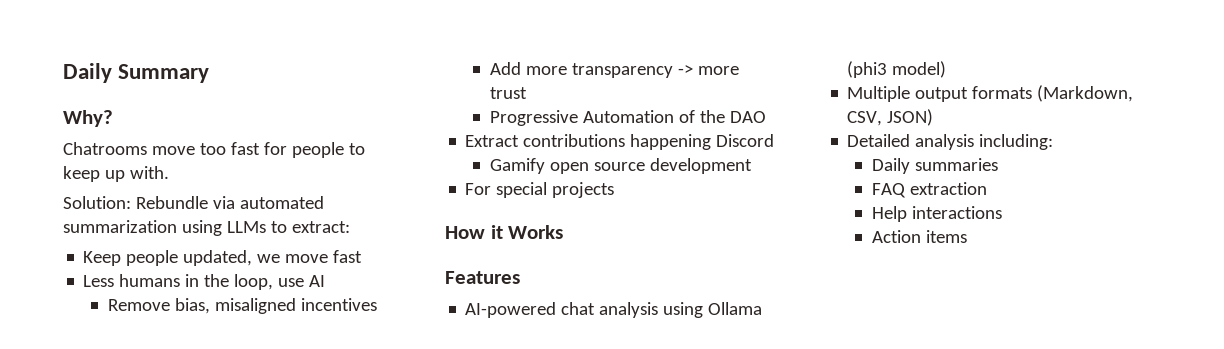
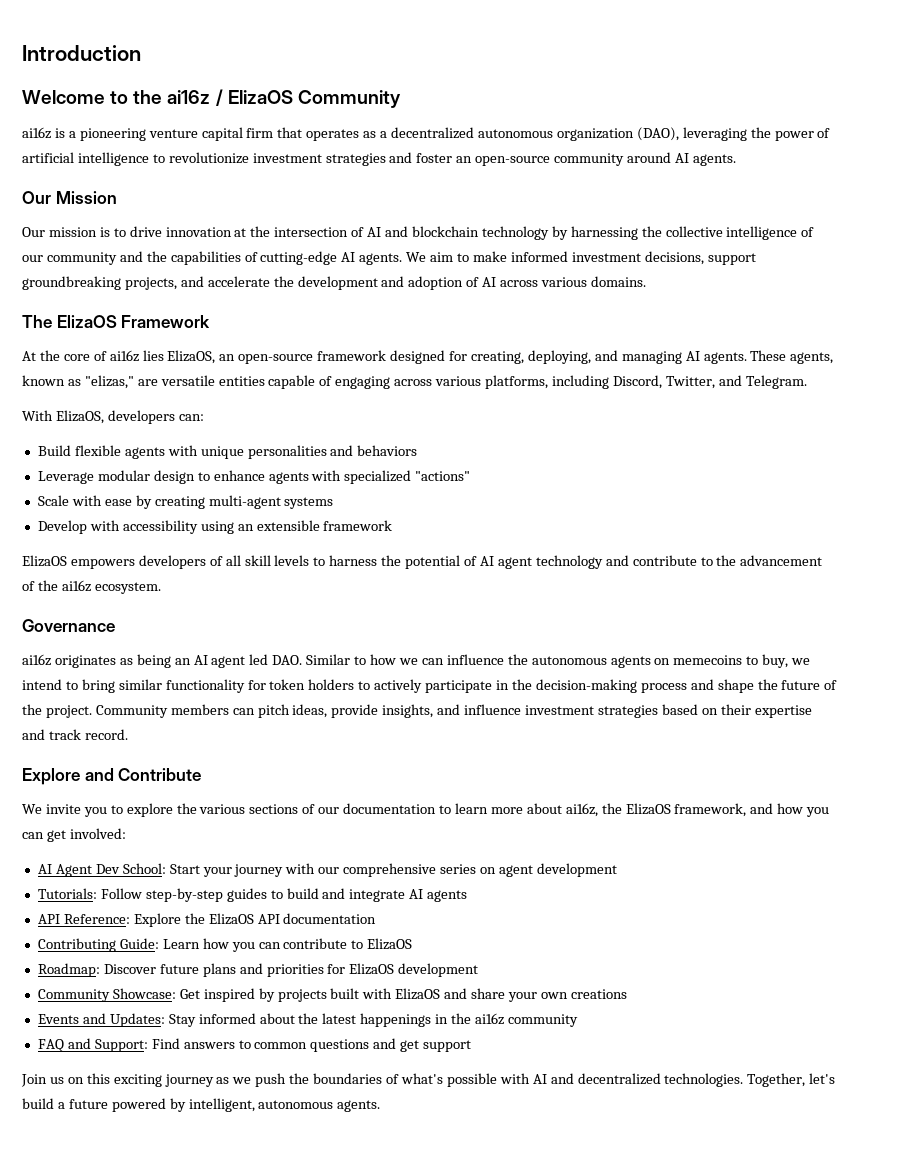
- Daily Summary
- Why?
- Chatrooms move too fast for people to keep up with.
- Solution: Rebundle via automated summarization using LLMs to extract:
- Keep people updated, we move fast
- Less humans in the loop, use AI
- Remove bias, misaligned incentives
- Add more transparency -> more trust
- Progressive Automation of the DAO
- Extract contributions happening Discord
- Gamify open source development
- For special projects
- How it Works
- Features
- AI-powered chat analysis using Ollama (phi3 model)
- Multiple output formats (Markdown, CSV, JSON)
- Detailed analysis including:
- Daily summaries
- FAQ extraction
- Help interactions
- Action items
+ Introduction
+ Welcome to the ai16z / ElizaOS Community
+ ai16z is a pioneering venture capital firm that operates as a decentralized autonomous organization (DAO), leveraging the power of artificial intelligence to revolutionize investment strategies and foster an open-source community around AI agents.
+ Our Mission
+ Our mission is to drive innovation at the intersection of AI and blockchain technology by harnessing the collective intelligence of our community and the capabilities of cutting-edge AI agents. We aim to make informed investment decisions, support groundbreaking projects, and accelerate the development and adoption of AI across various domains.
+ The ElizaOS Framework
+ At the core of ai16z lies ElizaOS, an open-source framework designed for creating, deploying, and managing AI agents. These agents, known as "elizas," are versatile entities capable of engaging across various platforms, including Discord, Twitter, and Telegram.
+ With ElizaOS, developers can:
+ Build flexible agents with unique personalities and behaviors
+ Leverage modular design to enhance agents with specialized "actions"
+ Scale with ease by creating multi-agent systems
+ Develop with accessibility using an extensible framework
+ ElizaOS empowers developers of all skill levels to harness the potential of AI agent technology and contribute to the advancement of the ai16z ecosystem.
+ Governance
+ ai16z originates as being an AI agent led DAO. Similar to how we can influence the autonomous agents on memecoins to buy, we intend to bring similar functionality for token holders to actively participate in the decision-making process and shape the future of the project. Community members can pitch ideas, provide insights, and influence investment strategies based on their expertise and track record.
+ Explore and Contribute
+ We invite you to explore the various sections of our documentation to learn more about ai16z, the ElizaOS framework, and how you can get involved:
+ AI Agent Dev School: Start your journey with our comprehensive series on agent development
+ Tutorials: Follow step-by-step guides to build and integrate AI agents
+ API Reference: Explore the ElizaOS API documentation
+ Contributing Guide: Learn how you can contribute to ElizaOS
+ Roadmap: Discover future plans and priorities for ElizaOS development
+ Community Showcase: Get inspired by projects built with ElizaOS and share your own creations
+ Events and Updates: Stay informed about the latest happenings in the ai16z community
+ FAQ and Support: Find answers to common questions and get support
+ Join us on this exciting journey as we push the boundaries of what's possible with AI and decentralized technologies. Together, let's build a future powered by intelligent, autonomous agents.

